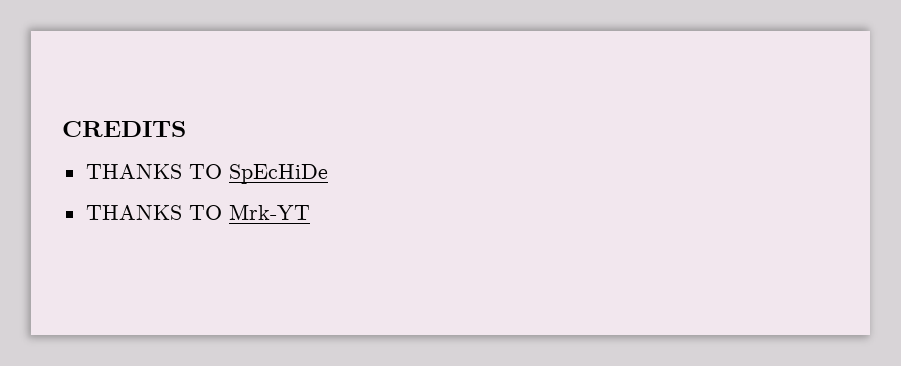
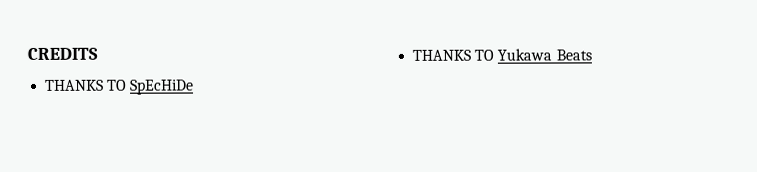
- THANKS TO Mrk-YT
+ THANKS TO Yukawa Beats

